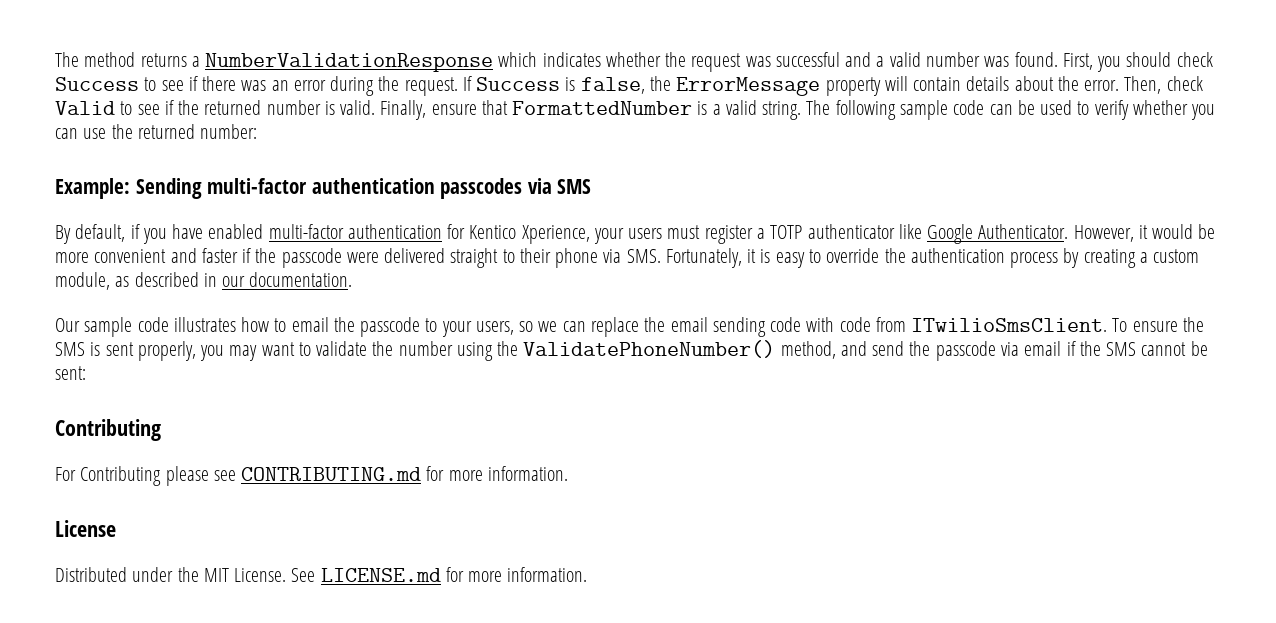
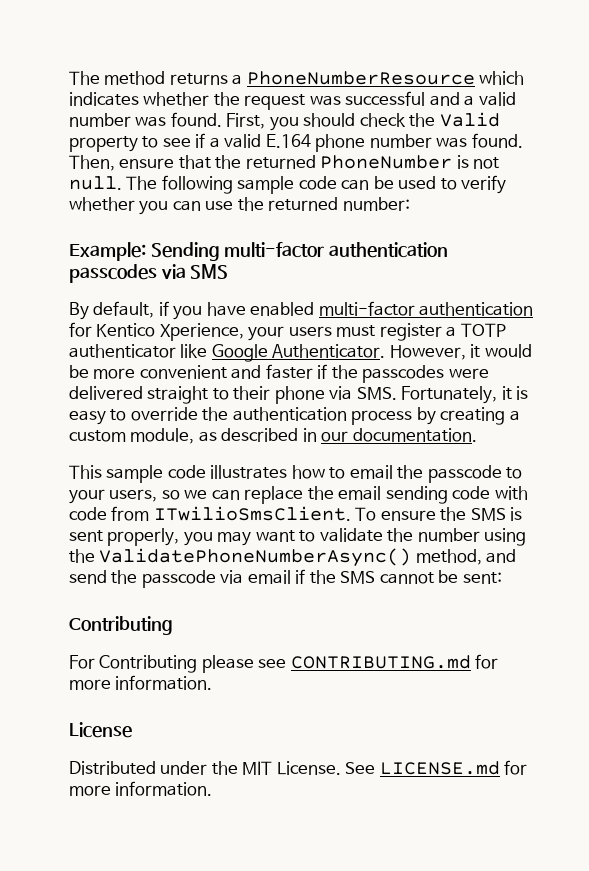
- The method returns a NumberValidationResponse which indicates whether the request was successful and a valid number was found.
+ The method returns a PhoneNumberResource which indicates whether the request was successful and a valid number was found.
- First, you should check Success to see if there was an error during the request. If Success is false, the ErrorMessage property will contain details about the error. Then, check Valid to see if the returned number is valid. Finally, ensure that FormattedNumber is a valid string.
+ First, you should check the Valid property to see if a valid E.164 phone number was found. Then, ensure that the returned PhoneNumber is not null.
- However, it would be more convenient and faster if the passcode were delivered straight to their phone via SMS. Fortunately, it is easy to override the authentication process by creating a custom module, as described in our documentation.
+ However, it would be more convenient and faster if the passcodes were delivered straight to their phone via SMS. Fortunately, it is easy to override the authentication process by creating a custom module, as described in our documentation.
- Our sample code illustrates how to email the passcode to your users, so we can replace the email sending code with code from ITwilioSmsClient.
+ This sample code illustrates how to email the passcode to your users, so we can replace the email sending code with code from ITwilioSmsClient.
- To ensure the SMS is sent properly, you may want to validate the number using the ValidatePhoneNumber() method, and send the passcode via email if the SMS cannot be sent:
+ To ensure the SMS is sent properly, you may want to validate the number using the ValidatePhoneNumberAsync() method, and send the passcode via email if the SMS cannot be sent:

